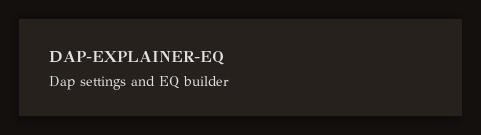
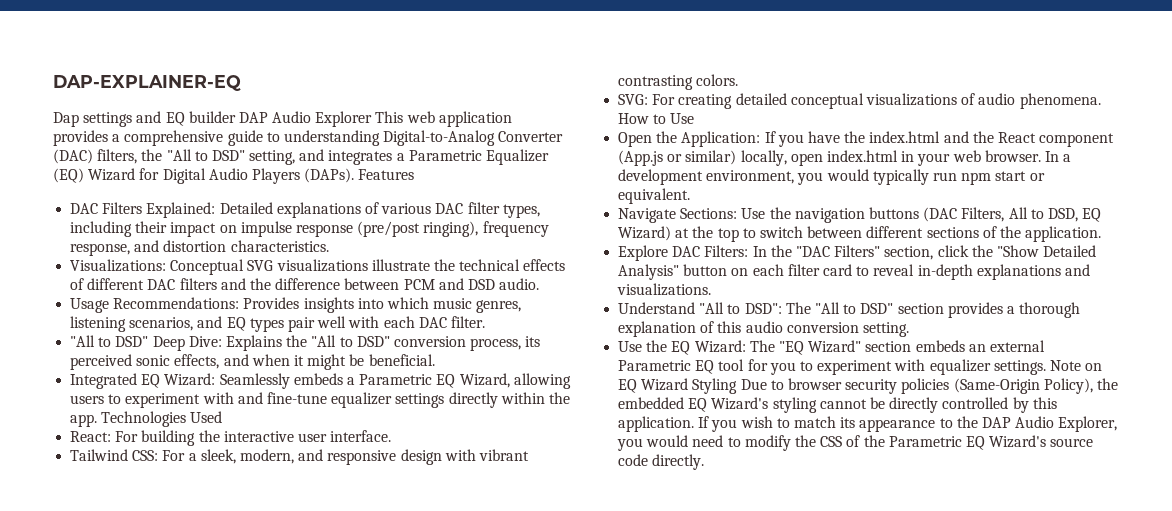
- Dap settings and EQ builder
+ Dap settings and EQ builder DAP Audio Explorer This web application provides a comprehensive guide to understanding Digital-to-Analog Converter (DAC) filters, the "All to DSD" setting, and integrates a Parametric Equalizer (EQ) Wizard for Digital Audio Players (DAPs). Features
+ DAC Filters Explained: Detailed explanations of various DAC filter types, including their impact on impulse response (pre/post ringing), frequency response, and distortion characteristics.
+ Visualizations: Conceptual SVG visualizations illustrate the technical effects of different DAC filters and the difference between PCM and DSD audio.
+ Usage Recommendations: Provides insights into which music genres, listening scenarios, and EQ types pair well with each DAC filter.
+ "All to DSD" Deep Dive: Explains the "All to DSD" conversion process, its perceived sonic effects, and when it might be beneficial.
+ Integrated EQ Wizard: Seamlessly embeds a Parametric EQ Wizard, allowing users to experiment with and fine-tune equalizer settings directly within the app. Technologies Used
+ React: For building the interactive user interface.
+ Tailwind CSS: For a sleek, modern, and responsive design with vibrant contrasting colors.
+ SVG: For creating detailed conceptual visualizations of audio phenomena. How to Use
+ Open the Application: If you have the index.html and the React component (App.js or similar) locally, open index.html in your web browser. In a development environment, you would typically run npm start or equivalent.
+ Navigate Sections: Use the navigation buttons (DAC Filters, All to DSD, EQ Wizard) at the top to switch between different sections of the application.
+ Explore DAC Filters: In the "DAC Filters" section, click the "Show Detailed Analysis" button on each filter card to reveal in-depth explanations and visualizations.
+ Understand "All to DSD": The "All to DSD" section provides a thorough explanation of this audio conversion setting.
+ Use the EQ Wizard: The "EQ Wizard" section embeds an external Parametric EQ tool for you to experiment with equalizer settings. Note on EQ Wizard Styling Due to browser security policies (Same-Origin Policy), the embedded EQ Wizard's styling cannot be directly controlled by this application. If you wish to match its appearance to the DAP Audio Explorer, you would need to modify the CSS of the Parametric EQ Wizard's source code directly.

